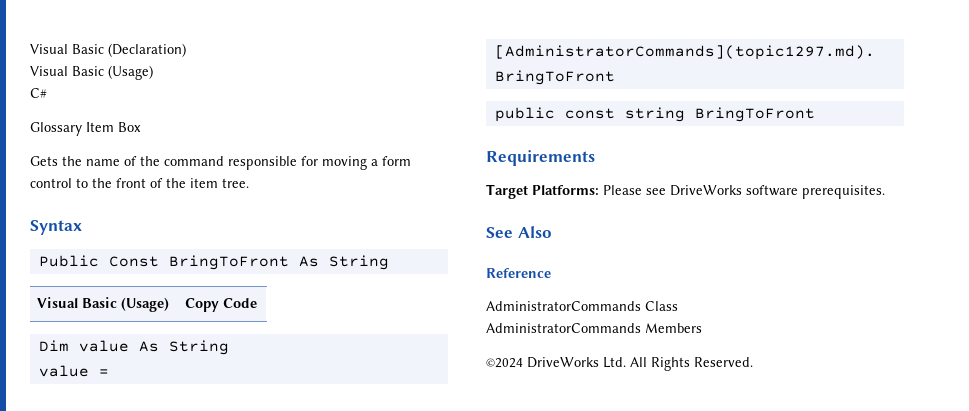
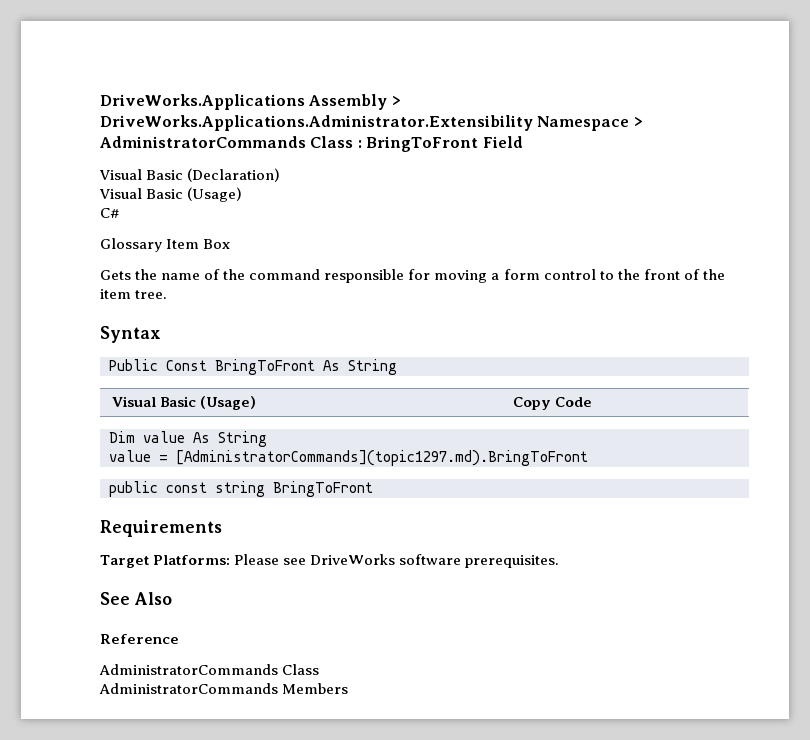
+ DriveWorks.Applications Assembly > DriveWorks.Applications.Administrator.Extensibility Namespace > AdministratorCommands Class : BringToFront Field
- ©2024 DriveWorks Ltd. All Rights Reserved.

